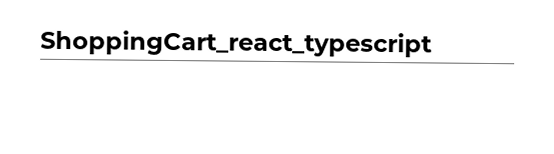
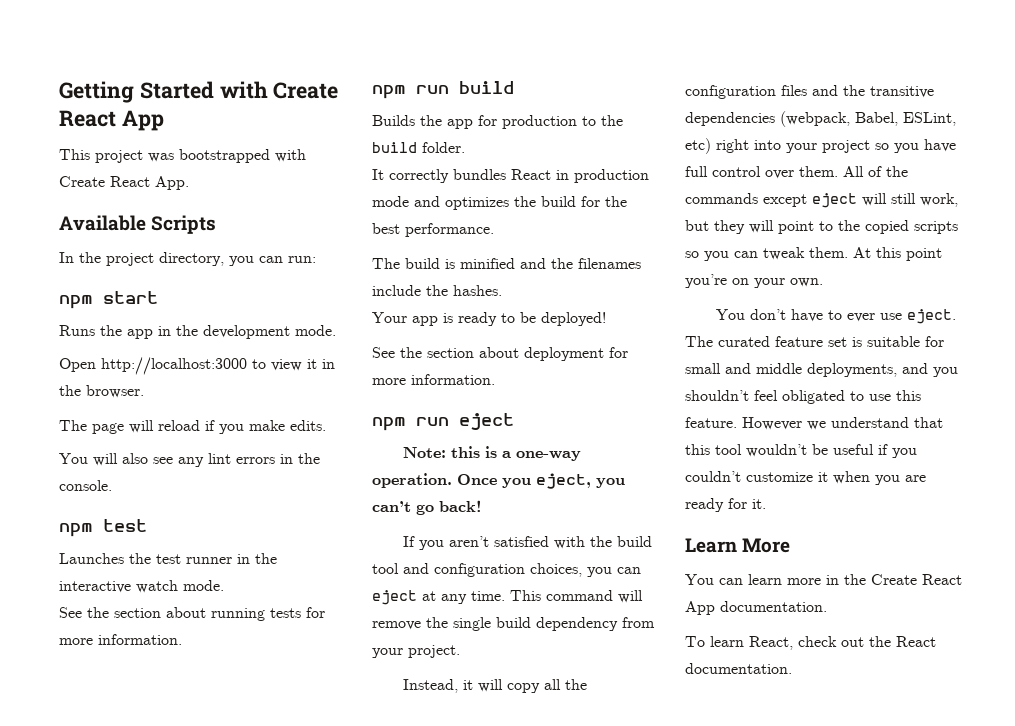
- ShoppingCart_react_typescript
+ Getting Started with Create React App
+ This project was bootstrapped with Create React App.
+ Available Scripts
+ In the project directory, you can run:
+ npm start
+ Runs the app in the development mode.
+ Open http://localhost:3000 to view it in the browser.
+ The page will reload if you make edits.
+ You will also see any lint errors in the console.
+ npm test
+ Launches the test runner in the interactive watch mode.
+ See the section about running tests for more information.
+ npm run build
+ Builds the app for production to the build folder.
+ It correctly bundles React in production mode and optimizes the build for the best performance.
+ The build is minified and the filenames include the hashes.
+ Your app is ready to be deployed!
+ See the section about deployment for more information.
+ npm run eject
+ Note: this is a one-way operation. Once you eject, you can’t go back!
+ If you aren’t satisfied with the build tool and configuration choices, you can eject at any time. This command will remove the single build dependency from your project.
+ Instead, it will copy all the configuration files and the transitive dependencies (webpack, Babel, ESLint, etc) right into your project so you have full control over them. All of the commands except eject will still work, but they will point to the copied scripts so you can tweak them. At this point you’re on your own.
+ You don’t have to ever use eject. The curated feature set is suitable for small and middle deployments, and you shouldn’t feel obligated to use this feature. However we understand that this tool wouldn’t be useful if you couldn’t customize it when you are ready for it.
+ Learn More
+ You can learn more in the Create React App documentation.
+ To learn React, check out the React documentation.

